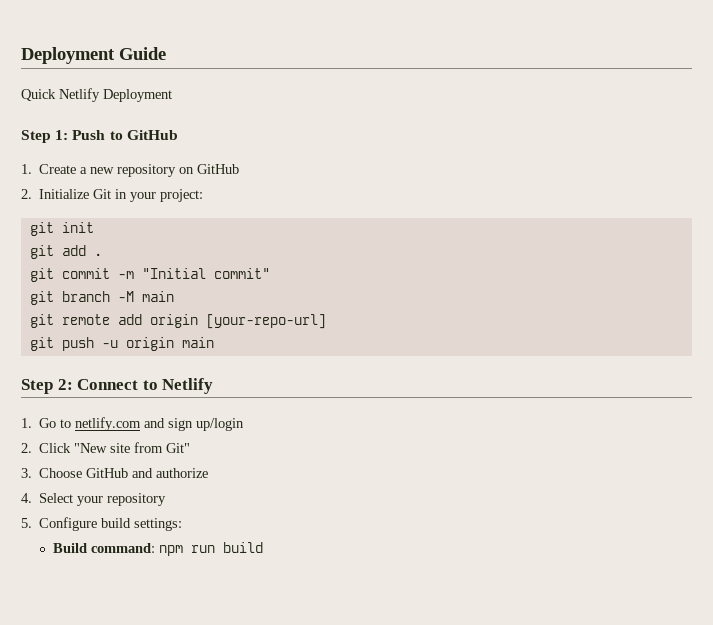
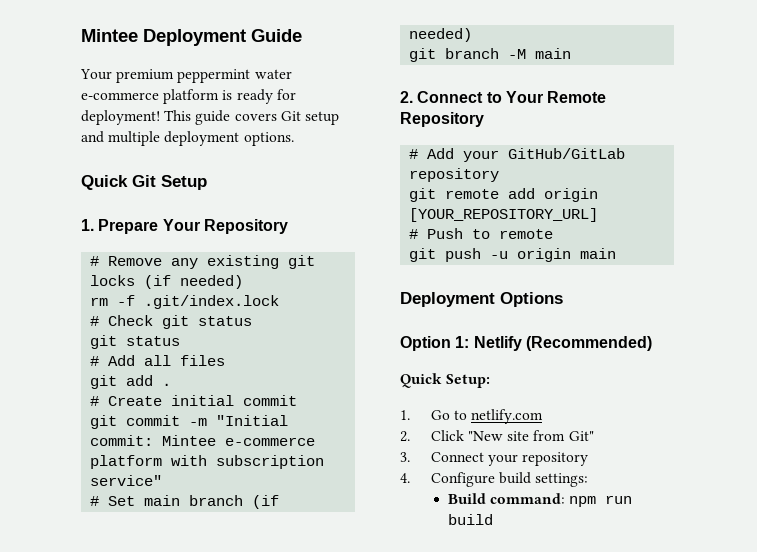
- Deployment Guide
+ Mintee Deployment Guide
- Quick Netlify Deployment
- Step 1: Push to GitHub
- 1. Create a new repository on GitHub
- 2. Initialize Git in your project:
- git init
+ Your premium peppermint water e-commerce platform is ready for deployment! This guide covers Git setup and multiple deployment options.
+ Quick Git Setup
+ 1. Prepare Your Repository
+ # Remove any existing git locks (if needed)
+ rm -f .git/index.lock
+ # Check git status
+ git status
+ # Add all files
+ # Create initial commit
- git commit -m "Initial commit"
+ git commit -m "Initial commit: Mintee e-commerce platform with subscription service"
+ # Set main branch (if needed)
  git branch -M main
+ 2. Connect to Your Remote Repository
+ # Add your GitHub/GitLab repository
- git remote add origin [your-repo-url]
+ git remote add origin [YOUR_REPOSITORY_URL]
+ # Push to remote
- Step 2: Connect to Netlify
+ Deployment Options
+ Option 1: Netlify (Recommended)
+ Quick Setup:
- 1. Go to netlify.com and sign up/login
+ 1. Go to netlify.com
- 3. Choose GitHub and authorize
- 4. Select your repository
+ 3. Connect your repository
- 5. Configure build settings:
+ 4. Configure build settings:

